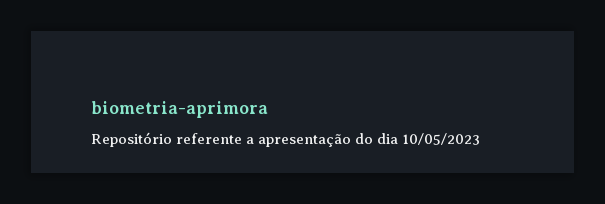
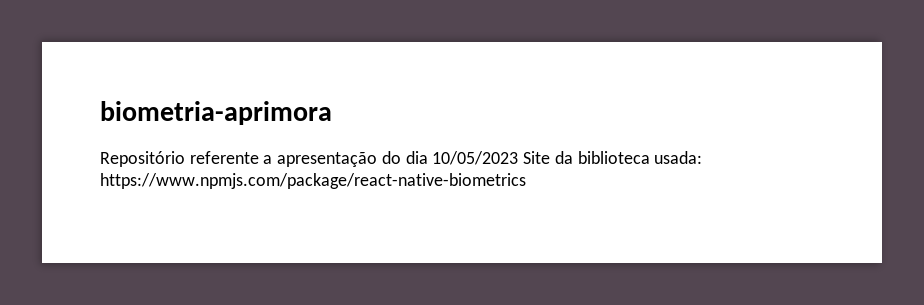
- Repositório referente a apresentação do dia 10/05/2023
+ Repositório referente a apresentação do dia 10/05/2023 Site da biblioteca usada: https://www.npmjs.com/package/react-native-biometrics

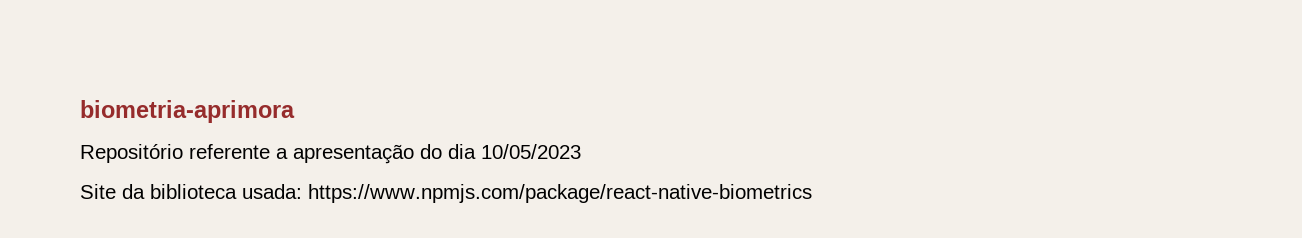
- Repositório referente a apresentação do dia 10/05/2023 Site da biblioteca usada: https://www.npmjs.com/package/react-native-biometrics
+ Repositório referente a apresentação do dia 10/05/2023
+ Site da biblioteca usada: https://www.npmjs.com/package/react-native-biometrics

